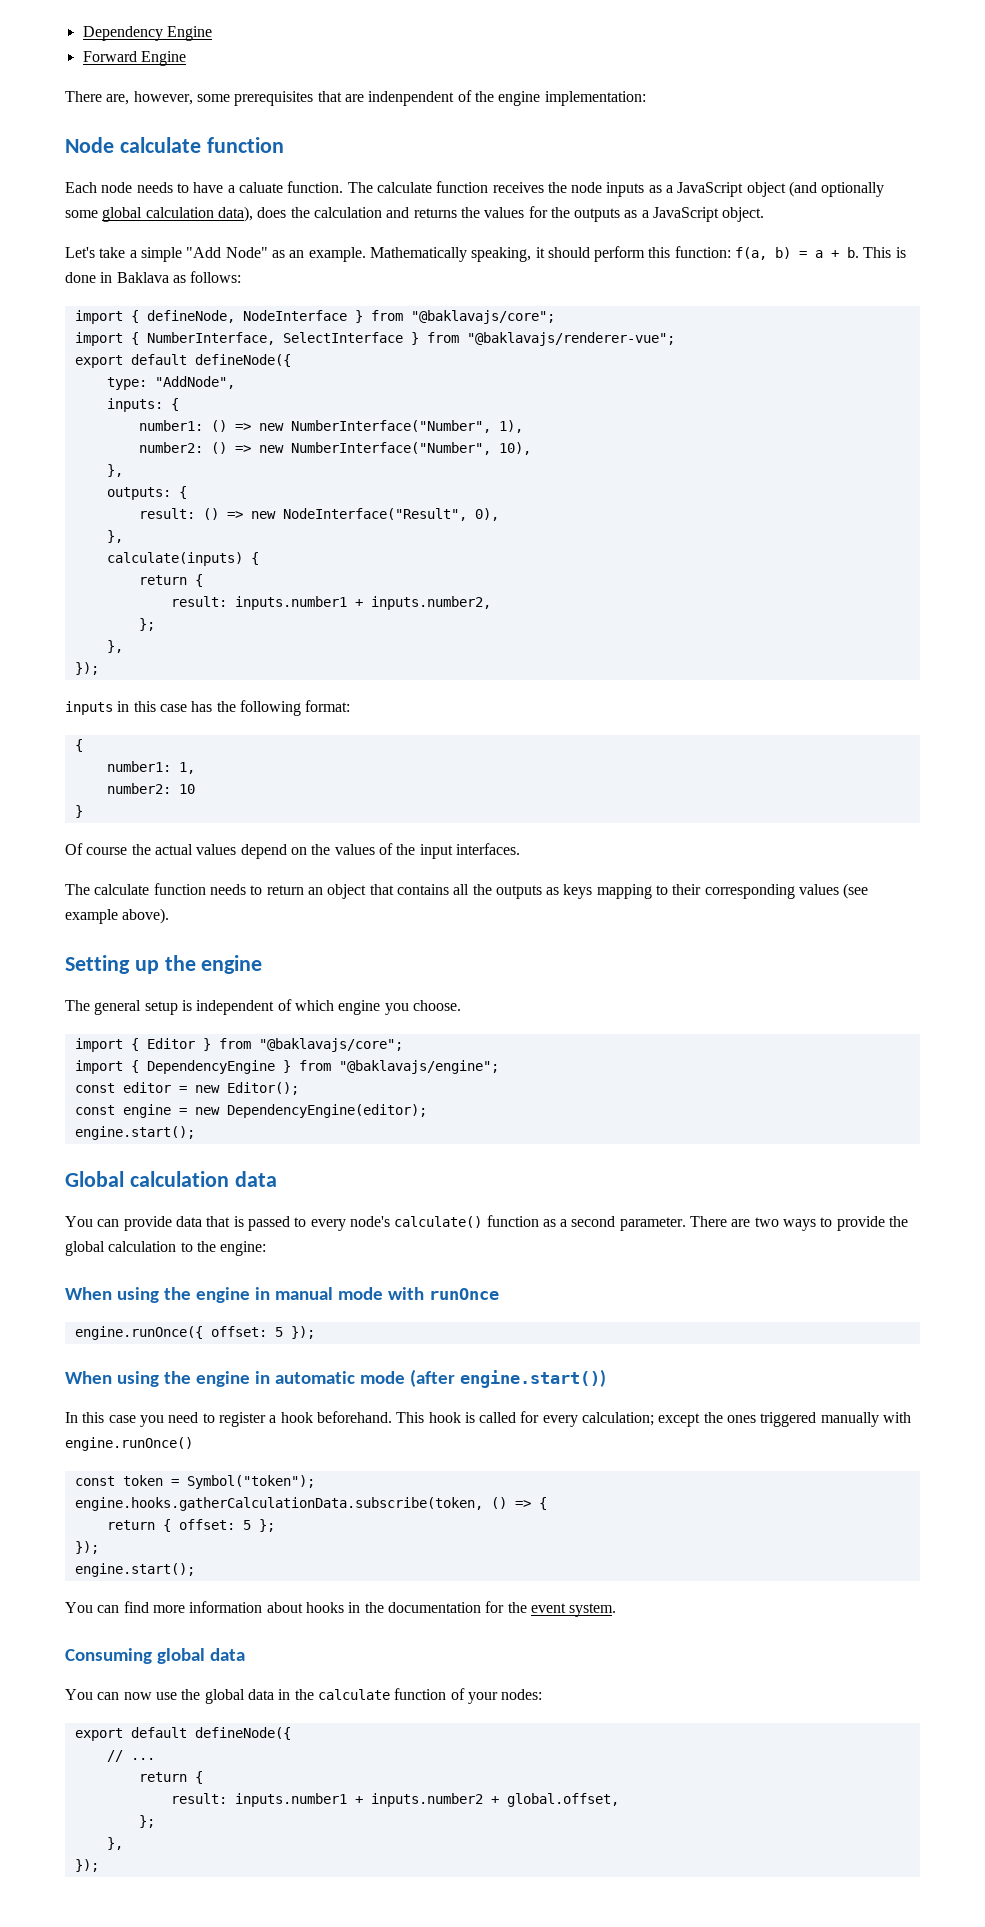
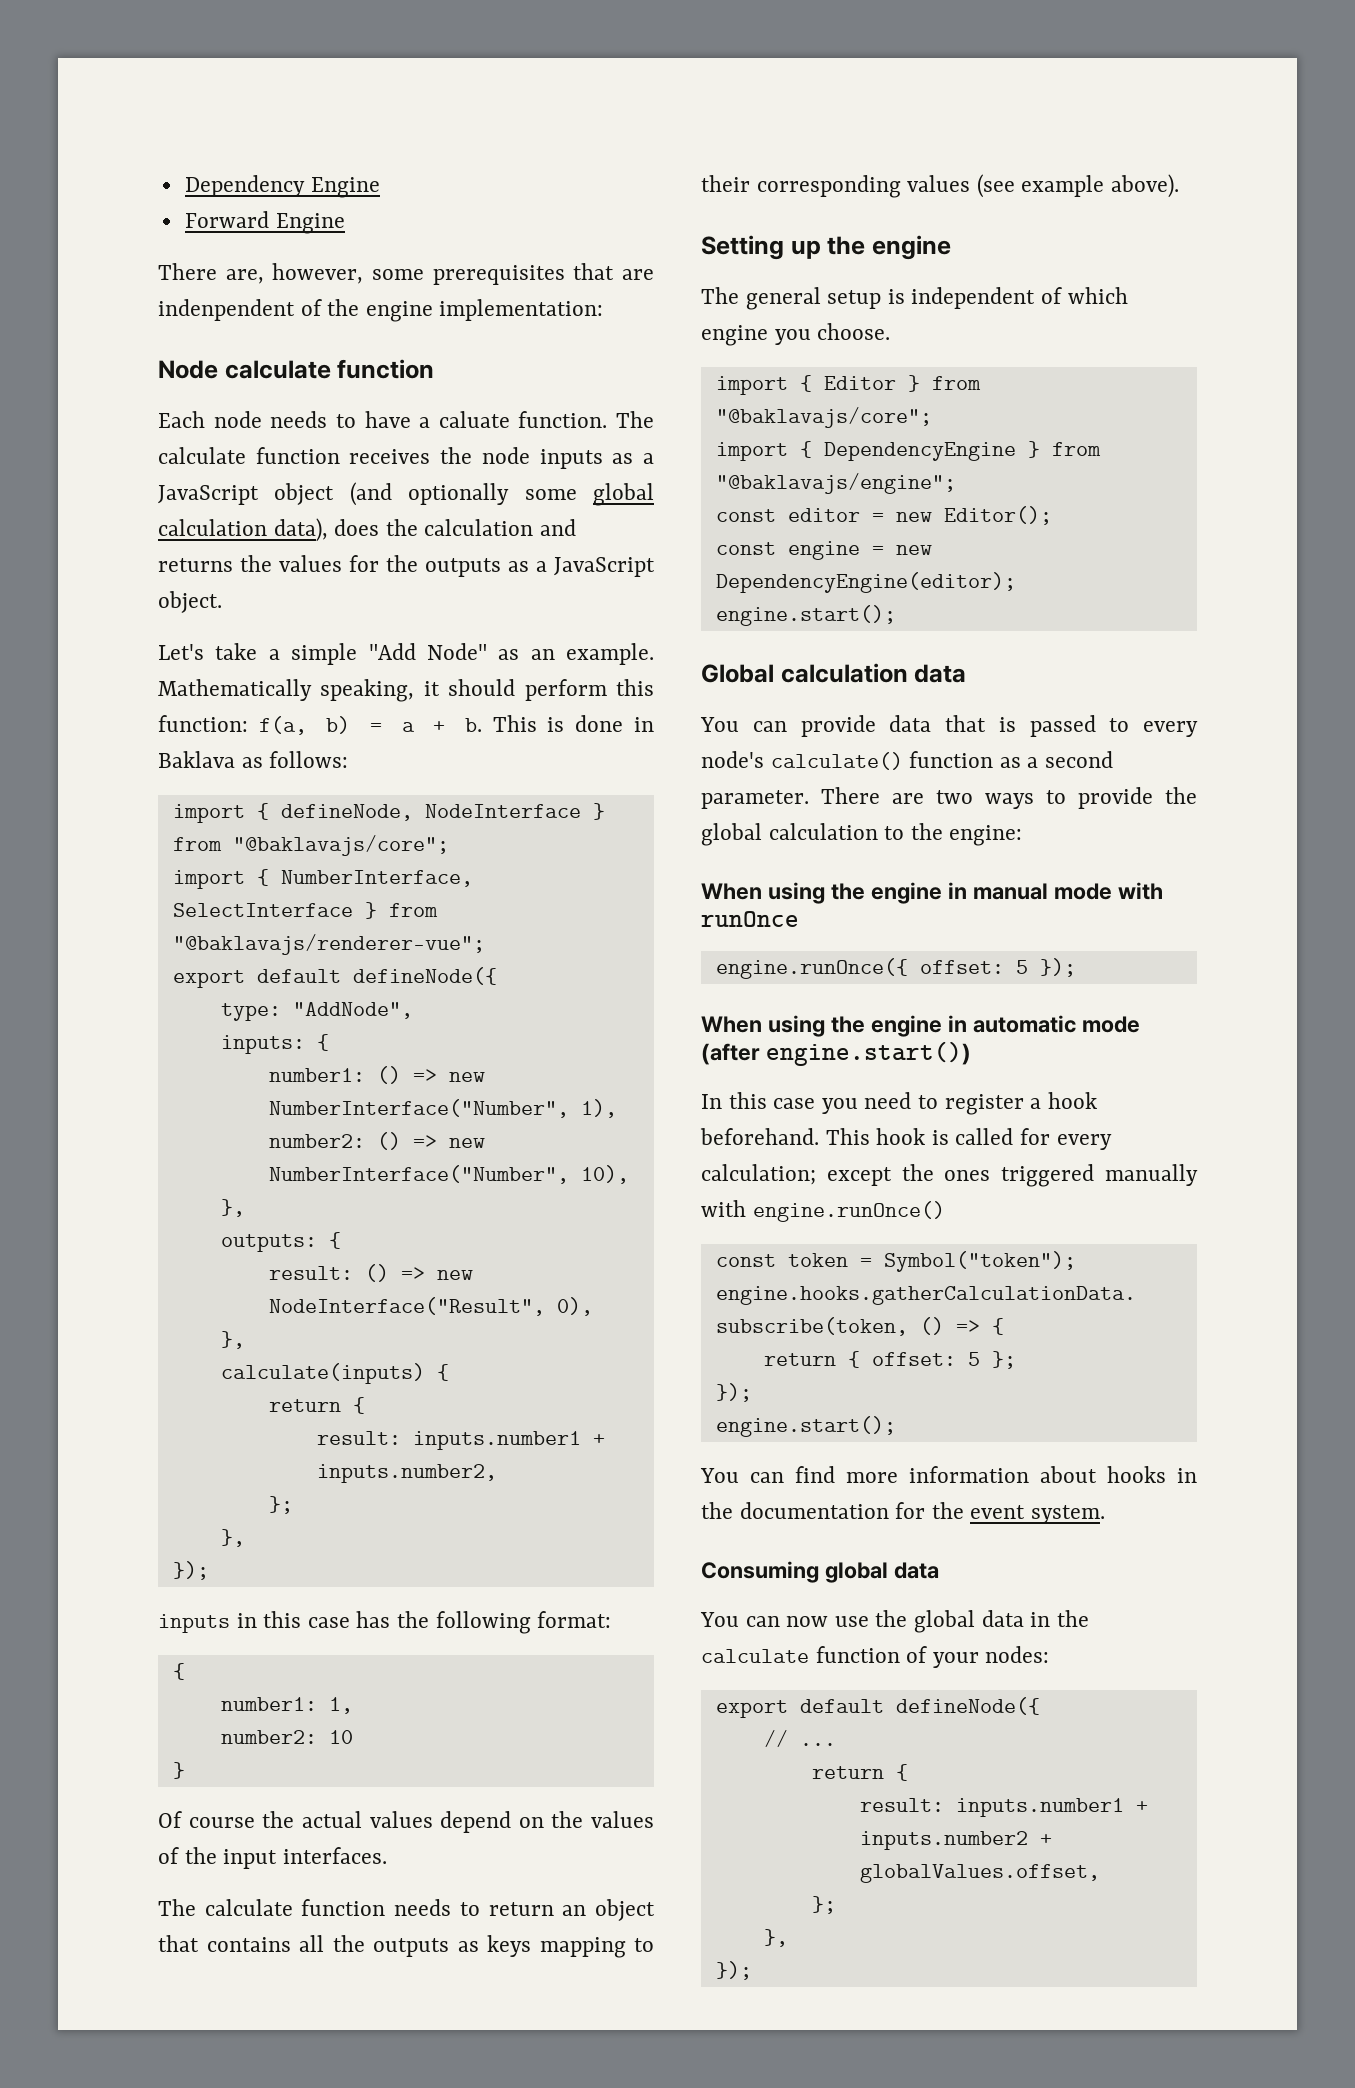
- result: inputs.number1 + inputs.number2 + global.offset,
+ result: inputs.number1 + inputs.number2 + globalValues.offset,

